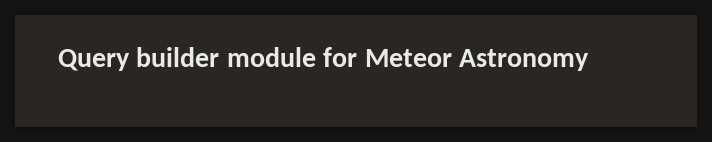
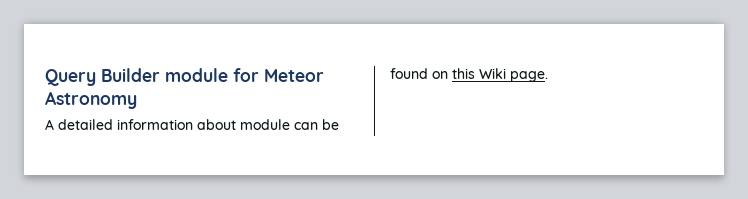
- Query builder module for Meteor Astronomy
+ Query Builder module for Meteor Astronomy
+ A detailed information about module can be found on this Wiki page.

